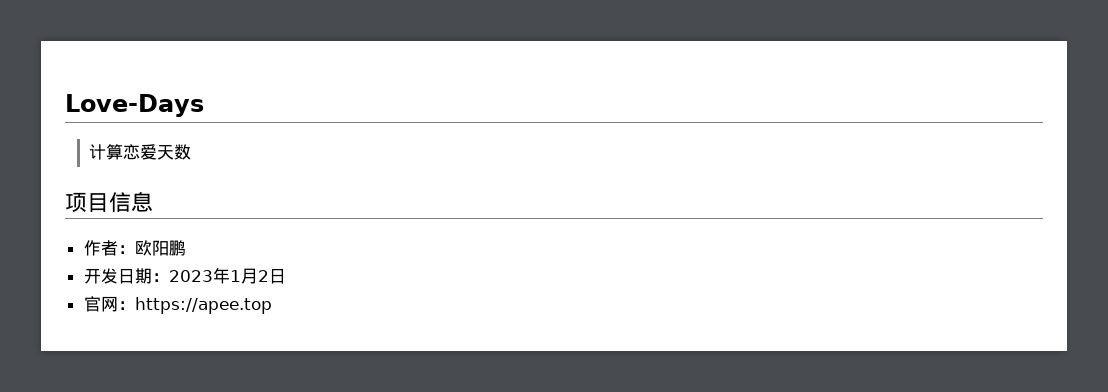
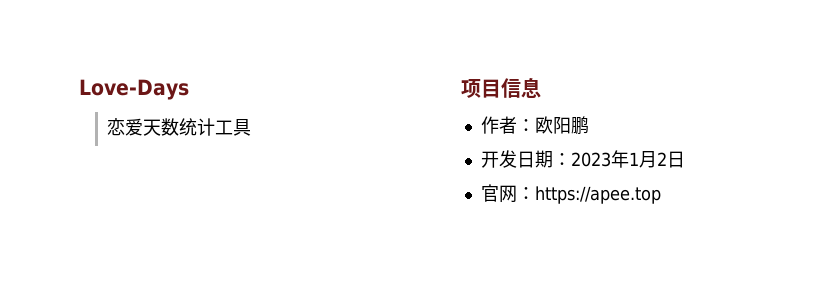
- 计算恋爱天数
+ 恋爱天数统计工具

